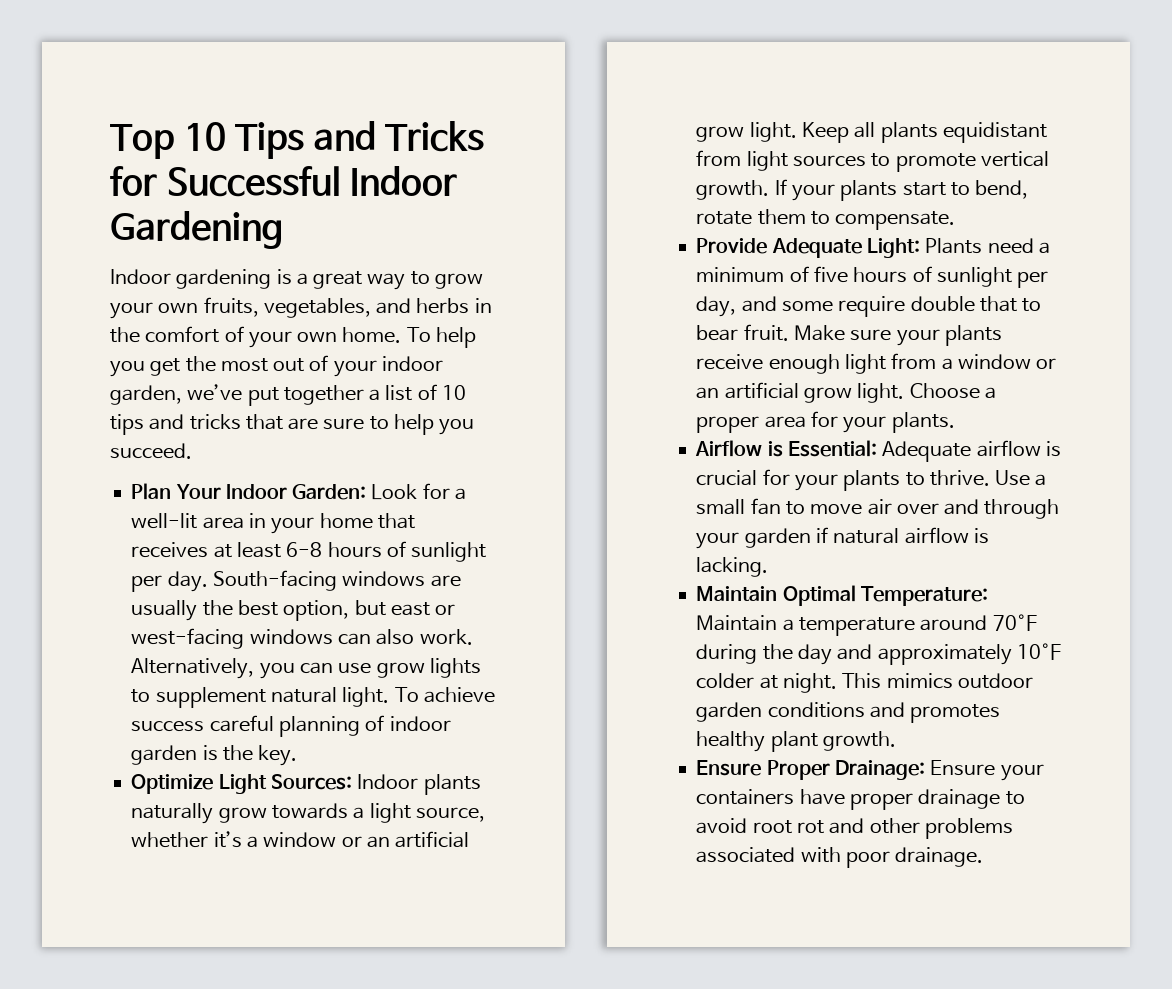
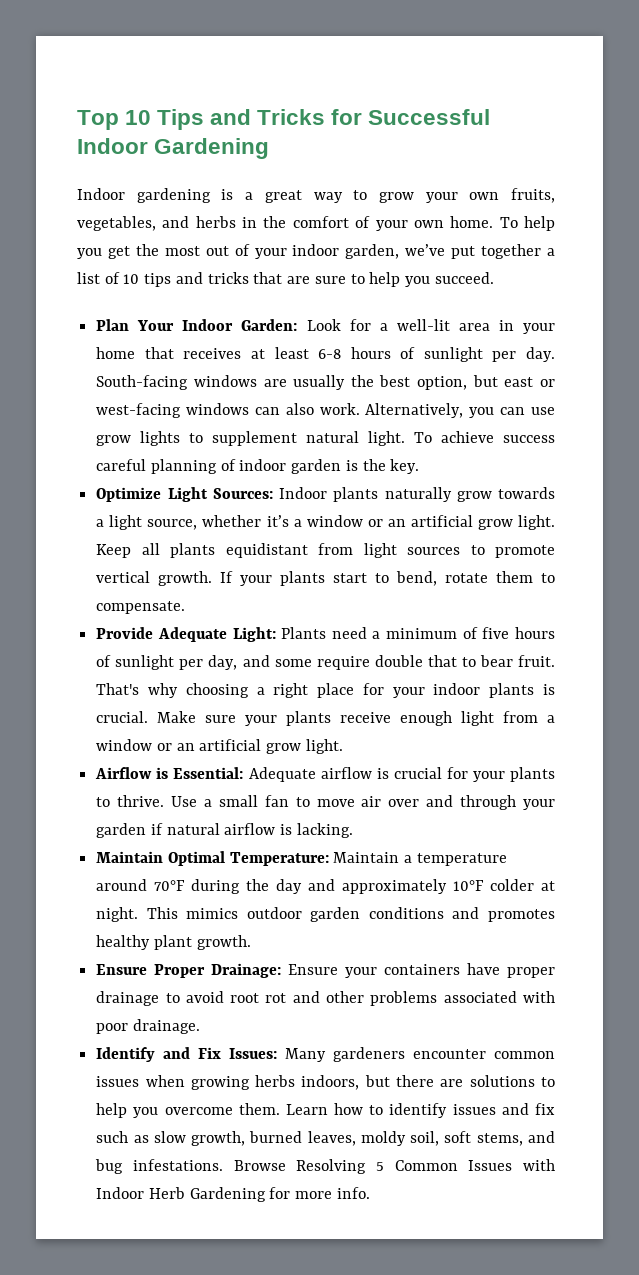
+ That's why choosing a right place for your indoor plants is crucial.
- Choose a proper area for your plants.
+ Identify and Fix Issues: Many gardeners encounter common issues when growing herbs indoors, but there are solutions to help you overcome them. Learn how to identify issues and fix such as slow growth, burned leaves, moldy soil, soft stems, and bug infestations. Browse Resolving 5 Common Issues with Indoor Herb Gardening for more info.

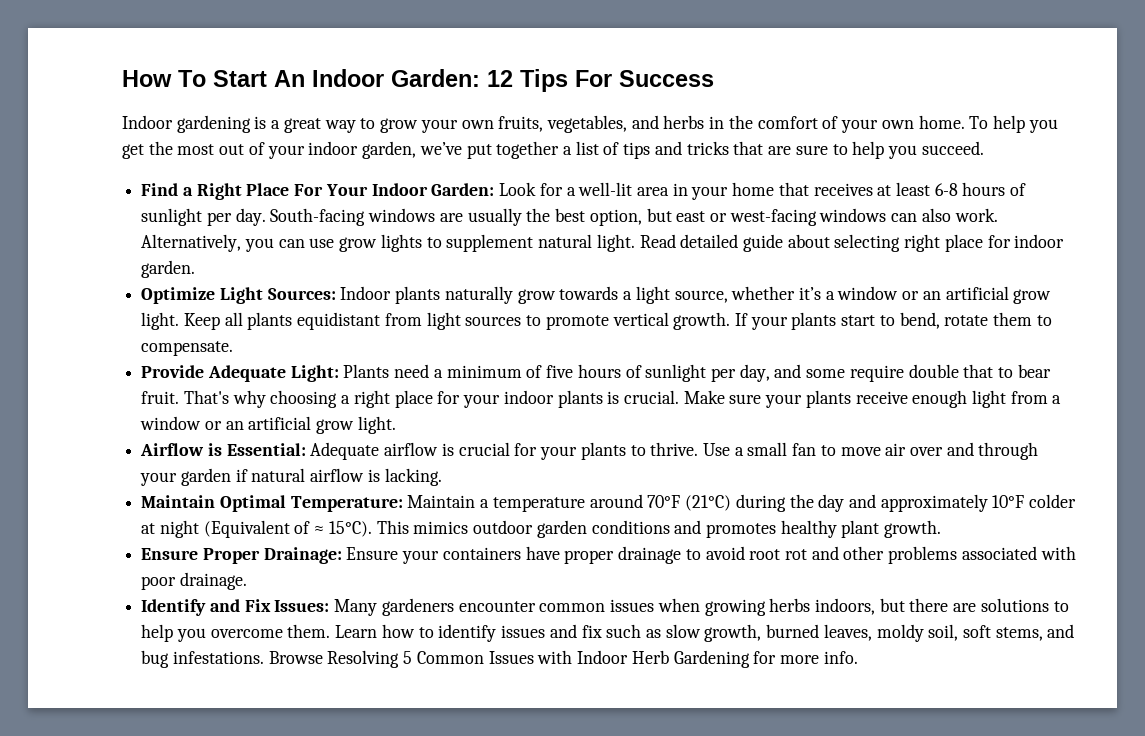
- Top 10 Tips and Tricks for Successful Indoor Gardening
+ How To Start An Indoor Garden: 12 Tips For Success
- To help you get the most out of your indoor garden, we’ve put together a list of 10 tips and tricks that are sure to help you succeed.
+ To help you get the most out of your indoor garden, we’ve put together a list of tips and tricks that are sure to help you succeed.
- Plan Your Indoor Garden: Look for a well-lit area in your home that receives at least 6-8 hours of sunlight per day.
+ Find a Right Place For Your Indoor Garden: Look for a well-lit area in your home that receives at least 6-8 hours of sunlight per day.
- To achieve success careful planning of indoor garden is the key.
+ Read detailed guide about selecting right place for indoor garden.
- Maintain Optimal Temperature: Maintain a temperature around 70°F during the day and approximately 10°F colder at night.
+ Maintain Optimal Temperature: Maintain a temperature around 70°F (21°C) during the day and approximately 10°F colder at night (Equivalent of ≈ 15°C).

